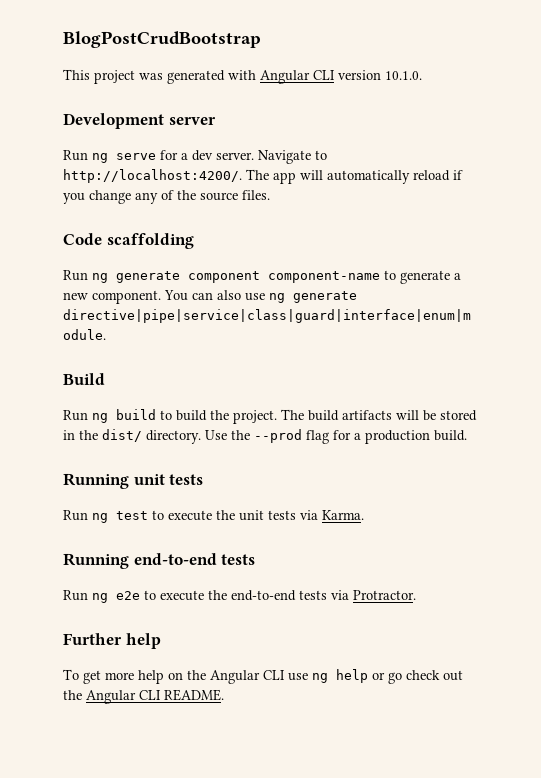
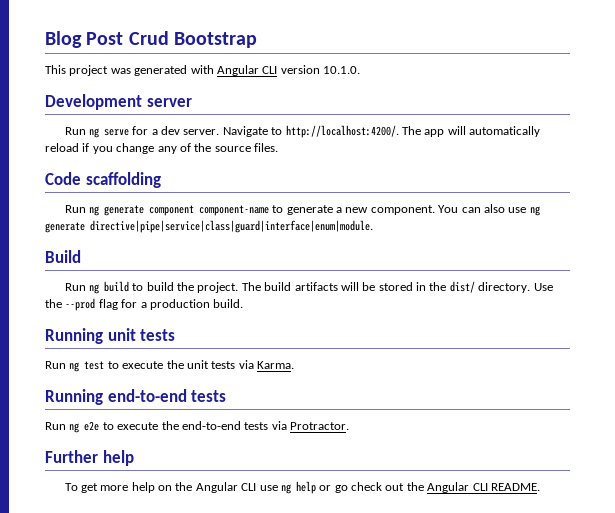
- BlogPostCrudBootstrap
+ Blog Post Crud Bootstrap

